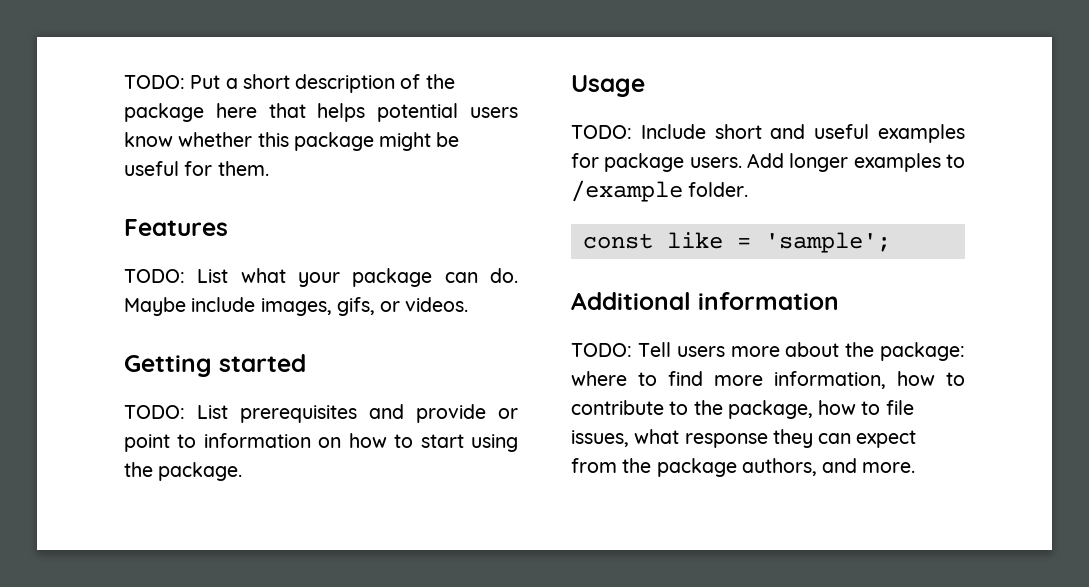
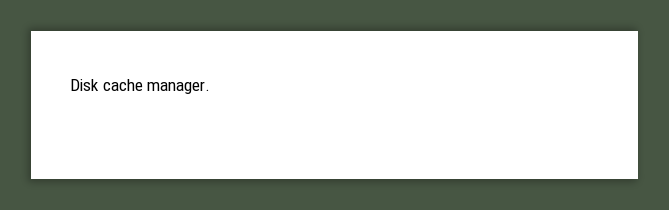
- TODO: Put a short description of the package here that helps potential users know whether this package might be useful for them.
- Features
- TODO: List what your package can do. Maybe include images, gifs, or videos.
- Getting started
- TODO: List prerequisites and provide or point to information on how to start using the package.
- Usage
- TODO: Include short and useful examples for package users. Add longer examples to /example folder.
- const like = 'sample';
- Additional information
- TODO: Tell users more about the package: where to find more information, how to contribute to the package, how to file issues, what response they can expect from the package authors, and more.
+ Disk cache manager.

